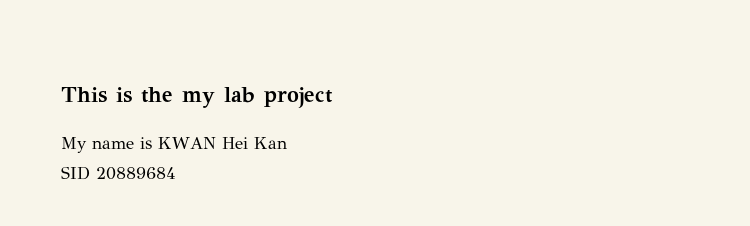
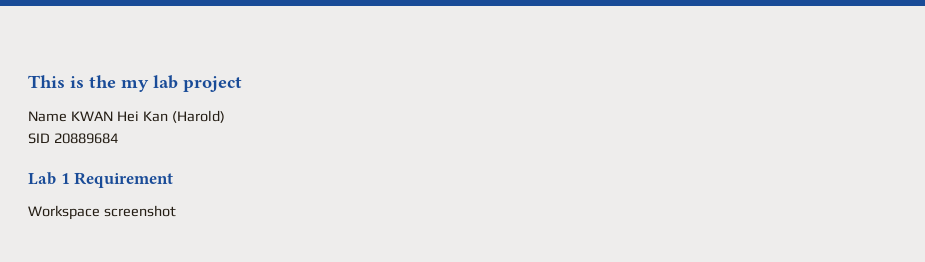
- My name is KWAN Hei Kan
+ Name KWAN Hei Kan (Harold)
+ Lab 1 Requirement
+ Workspace screenshot

